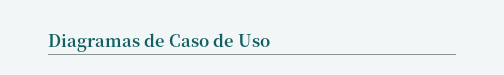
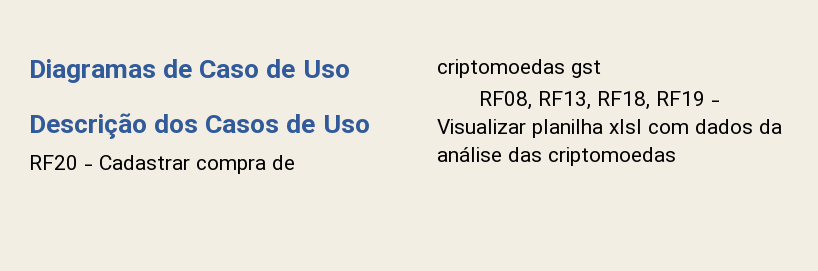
+ Descrição dos Casos de Uso
+ RF20 - Cadastrar compra de criptomoedas gst
+ RF08, RF13, RF18, RF19 - Visualizar planilha xlsl com dados da análise das criptomoedas

